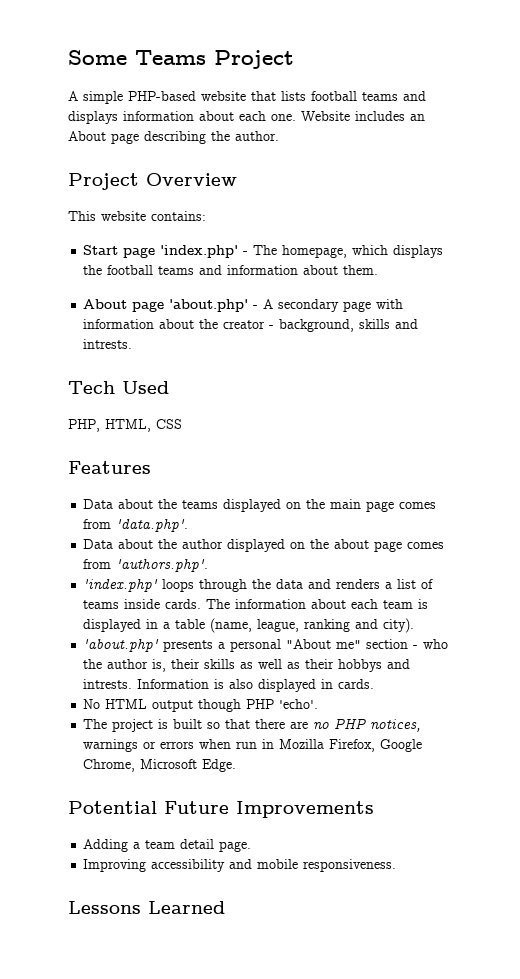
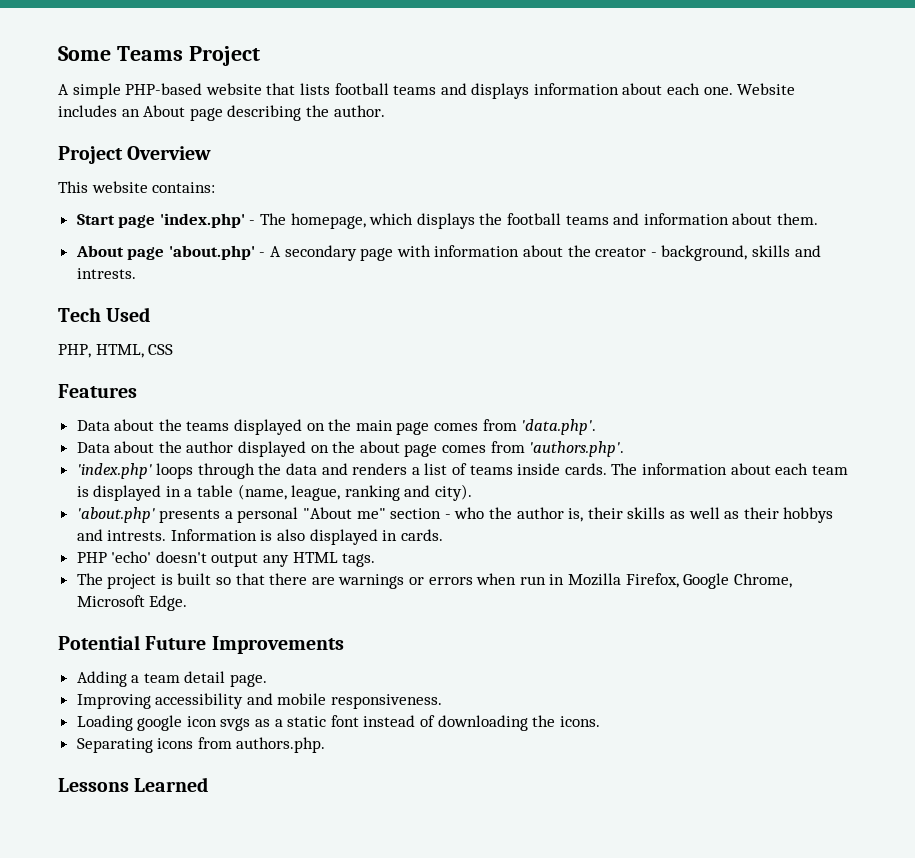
- No HTML output though PHP 'echo'.
+ PHP 'echo' doesn't output any HTML tags.
- The project is built so that there are no PHP notices, warnings or errors when run in Mozilla Firefox, Google Chrome, Microsoft Edge.
+ The project is built so that there are warnings or errors when run in Mozilla Firefox, Google Chrome, Microsoft Edge.
+ Loading google icon svgs as a static font instead of downloading the icons.
+ Separating icons from authors.php.

